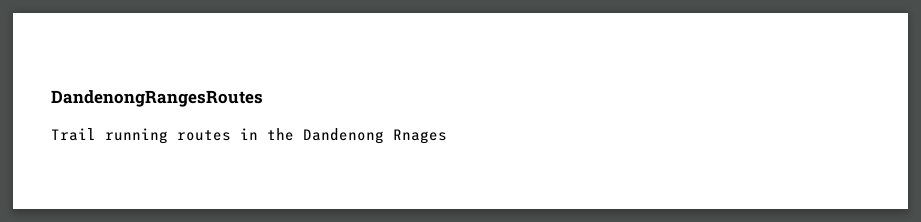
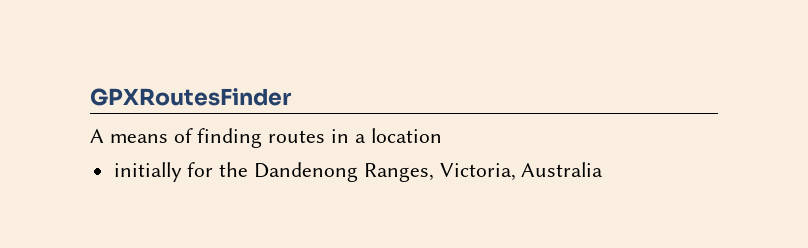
- DandenongRangesRoutes
- Trail running routes in the Dandenong Rnages
+ GPXRoutesFinder
+ A means of finding routes in a location
+ initially for the Dandenong Ranges, Victoria, Australia

